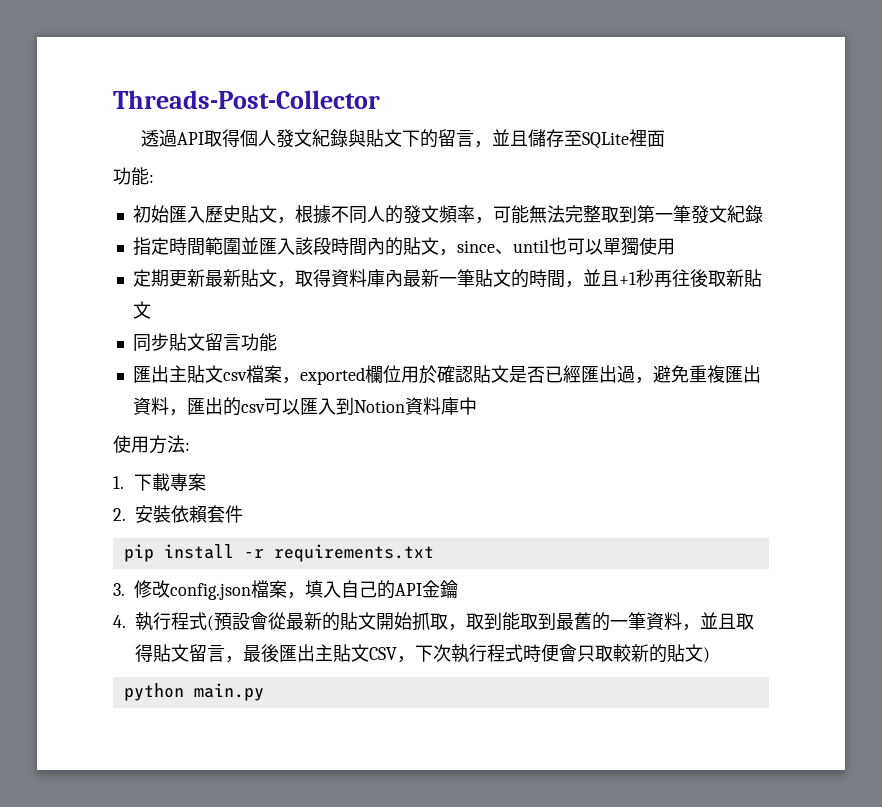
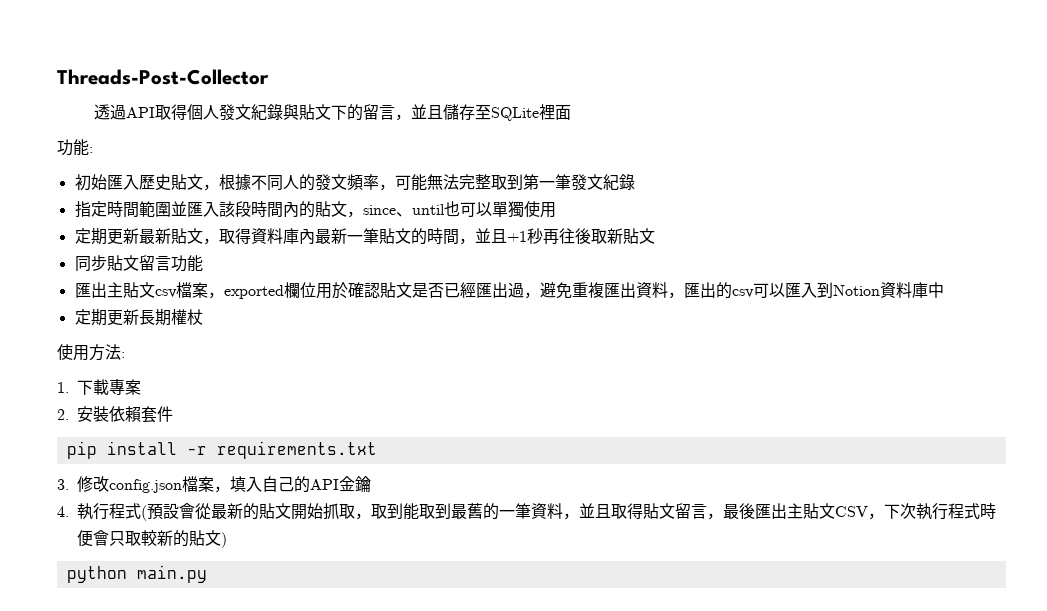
+ 定期更新長期權杖

